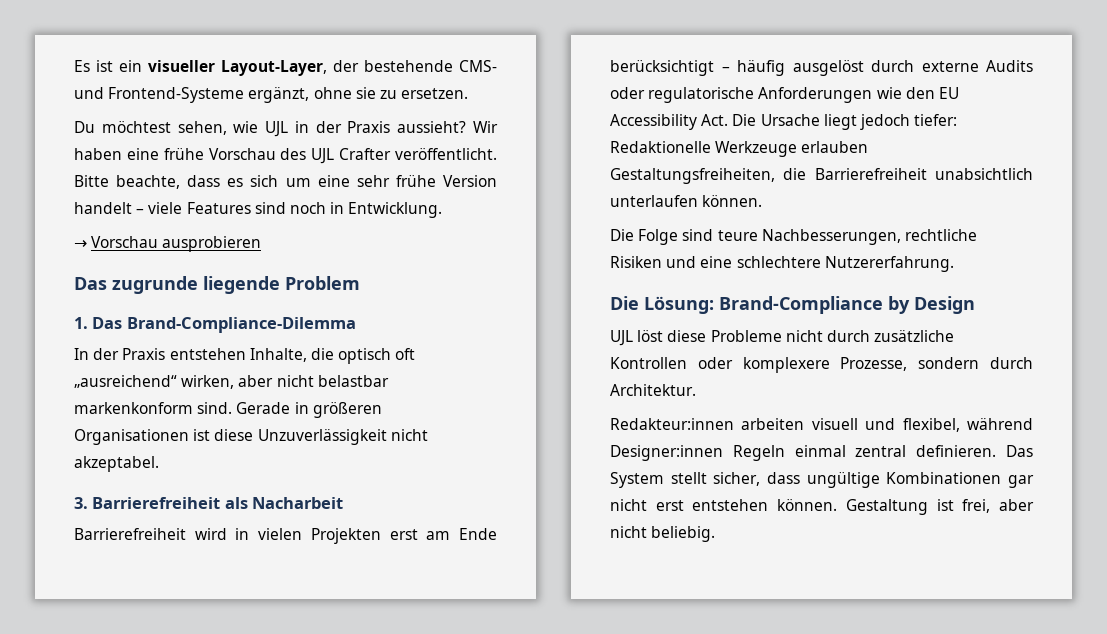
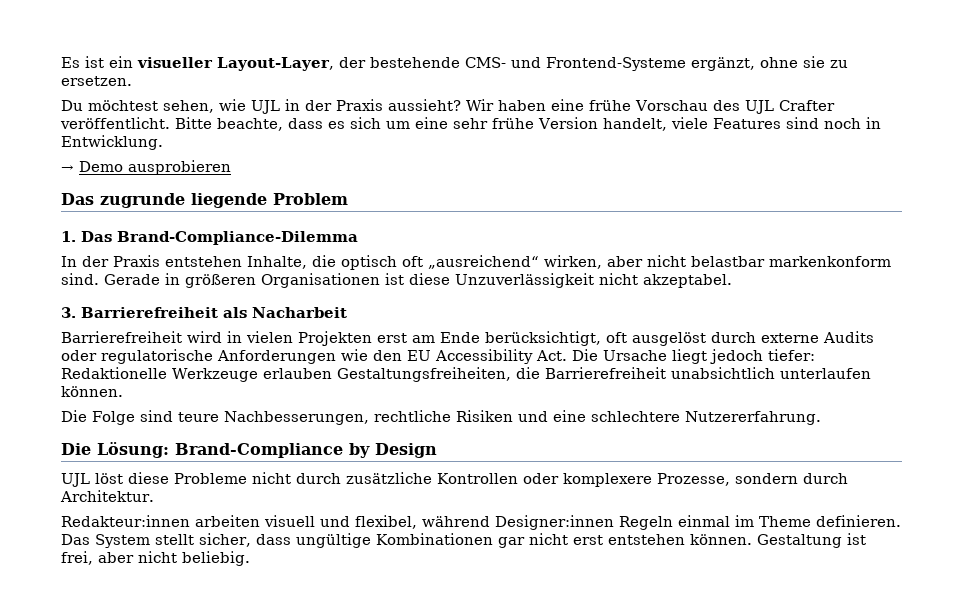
- Bitte beachte, dass es sich um eine sehr frühe Version handelt – viele Features sind noch in Entwicklung.
+ Bitte beachte, dass es sich um eine sehr frühe Version handelt, viele Features sind noch in Entwicklung.
- → Vorschau ausprobieren
+ → Demo ausprobieren
- Barrierefreiheit wird in vielen Projekten erst am Ende berücksichtigt – häufig ausgelöst durch externe Audits oder regulatorische Anforderungen wie den EU Accessibility Act. Die Ursache liegt jedoch tiefer: Redaktionelle Werkzeuge erlauben Gestaltungsfreiheiten, die Barrierefreiheit unabsichtlich unterlaufen können.
+ Barrierefreiheit wird in vielen Projekten erst am Ende berücksichtigt, oft ausgelöst durch externe Audits oder regulatorische Anforderungen wie den EU Accessibility Act. Die Ursache liegt jedoch tiefer: Redaktionelle Werkzeuge erlauben Gestaltungsfreiheiten, die Barrierefreiheit unabsichtlich unterlaufen können.
- Redakteur:innen arbeiten visuell und flexibel, während Designer:innen Regeln einmal zentral definieren.
+ Redakteur:innen arbeiten visuell und flexibel, während Designer:innen Regeln einmal im Theme definieren.

